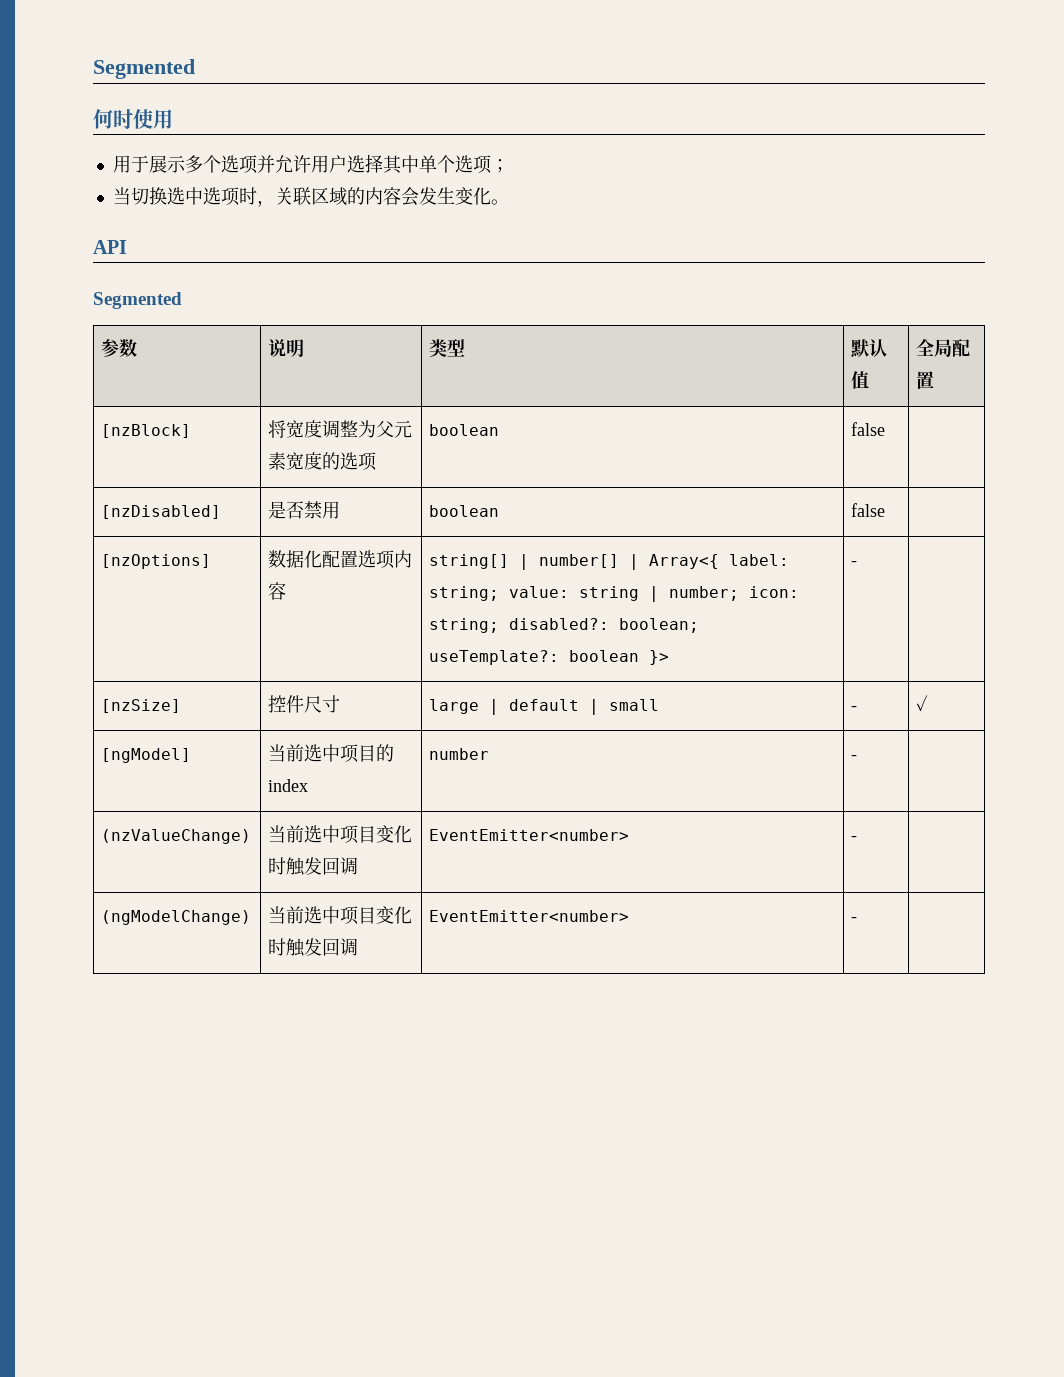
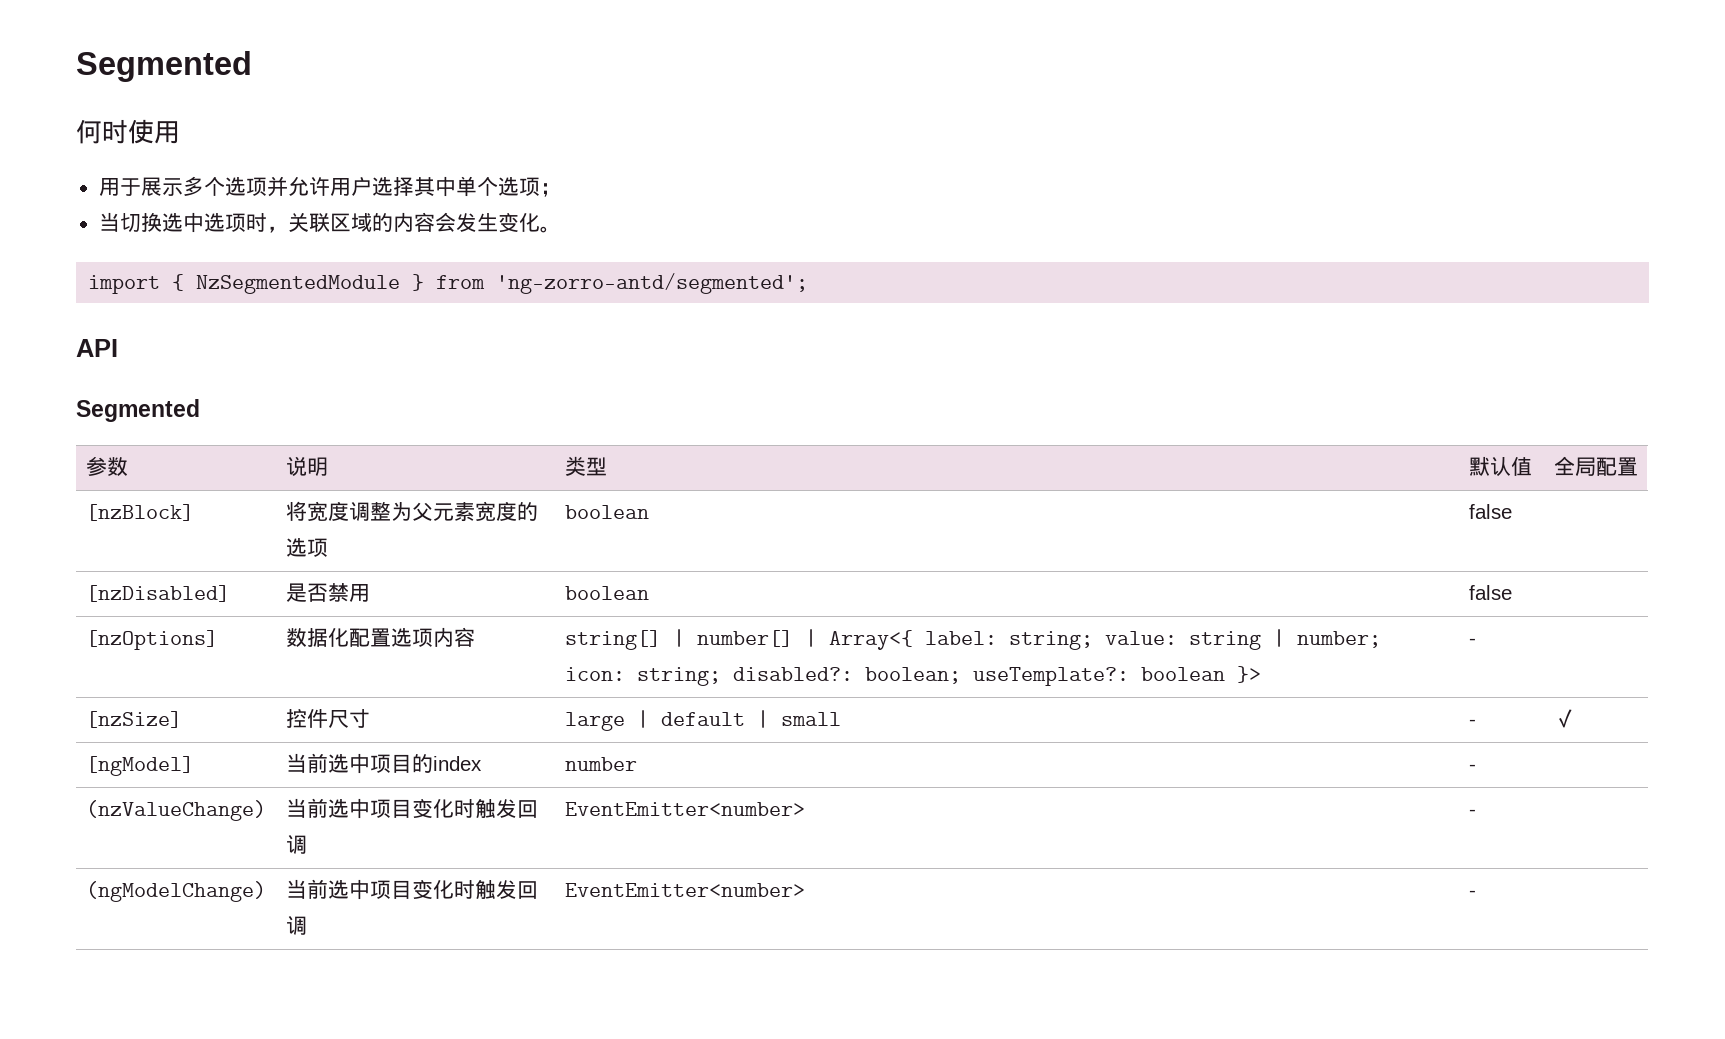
+ import { NzSegmentedModule } from 'ng-zorro-antd/segmented';

